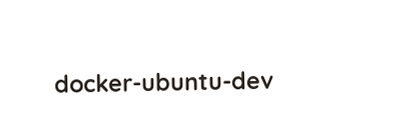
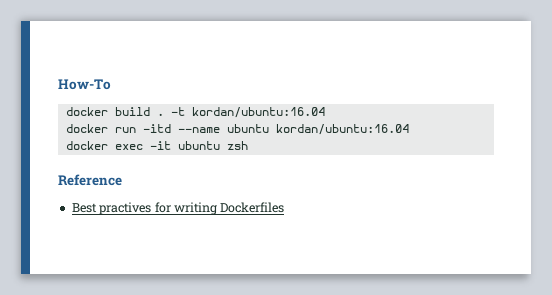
- docker-ubuntu-dev
+ How-To
+ docker build . -t kordan/ubuntu:16.04
+ docker run -itd --name ubuntu kordan/ubuntu:16.04
+ docker exec -it ubuntu zsh
+ Reference
+ Best practives for writing Dockerfiles

